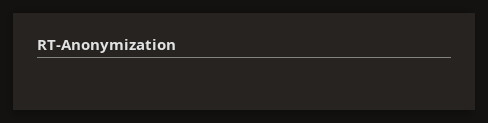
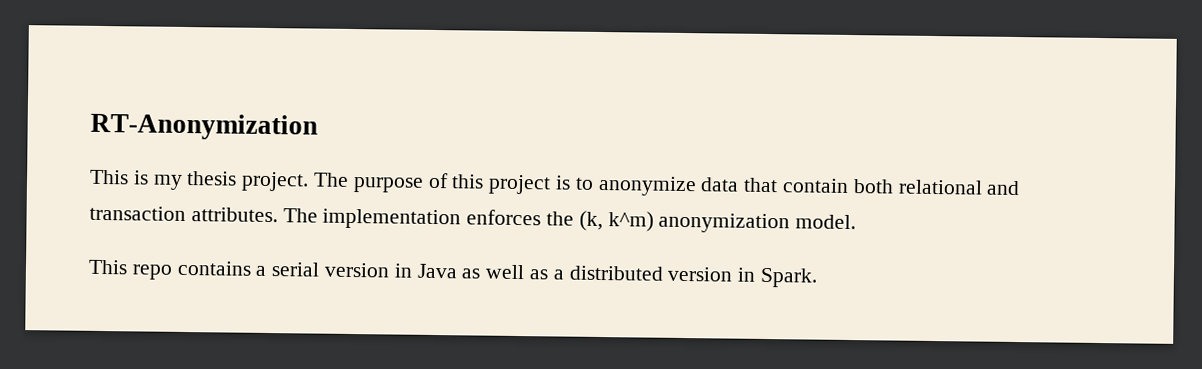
+ This is my thesis project. The purpose of this project is to anonymize data that contain both relational and transaction attributes. The implementation enforces the (k, k^m) anonymization model.
+ This repo contains a serial version in Java as well as a distributed version in Spark.

